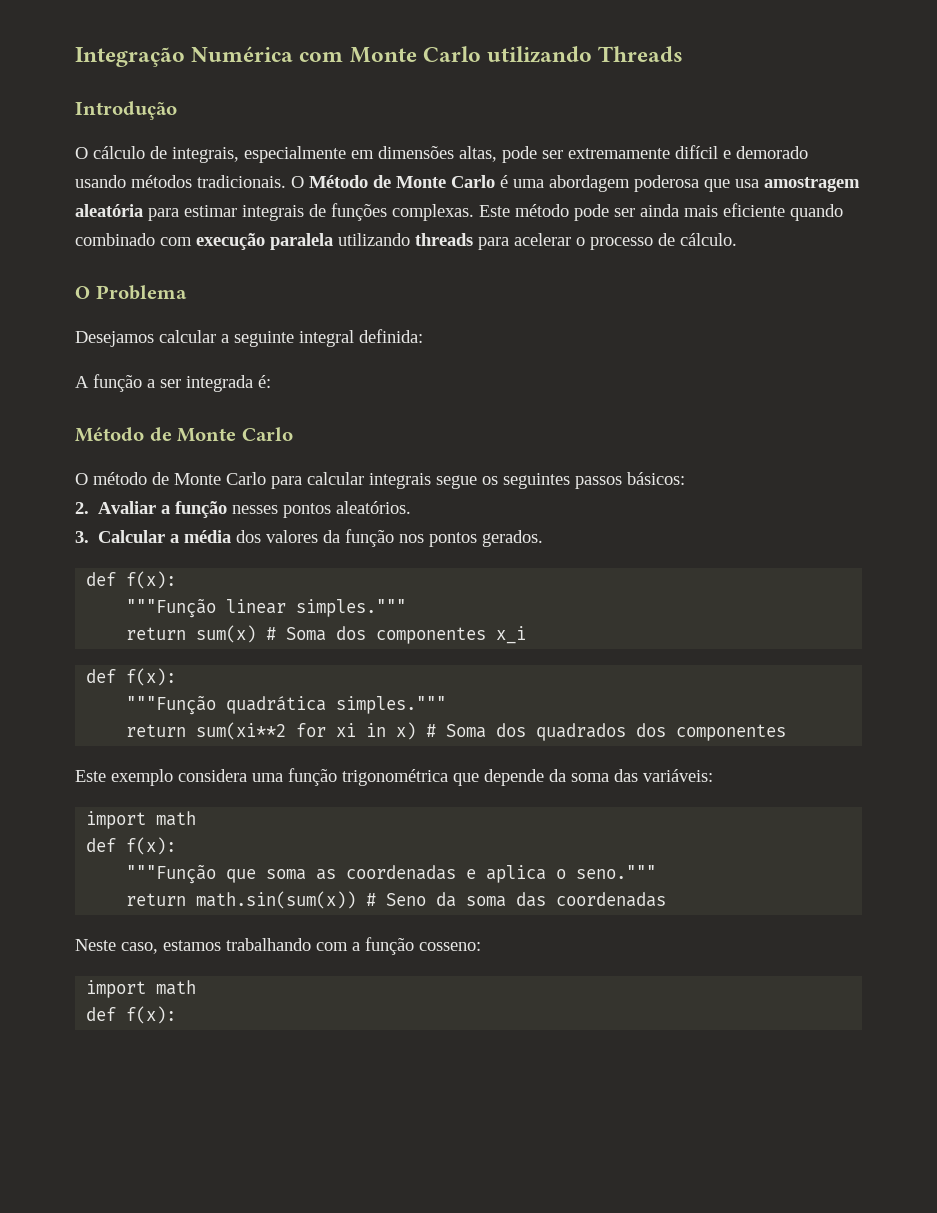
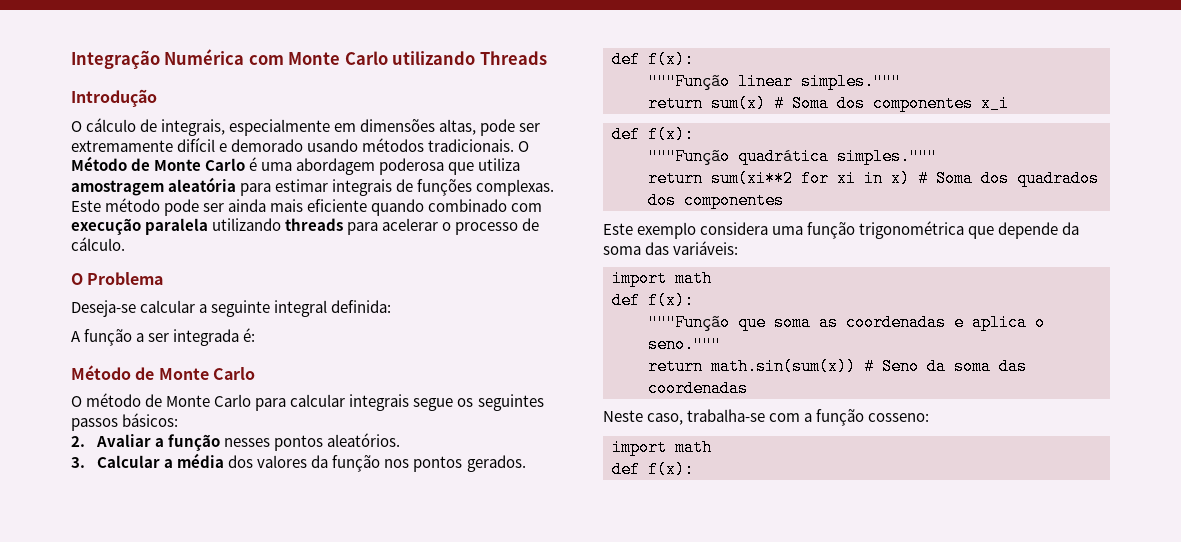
- O Método de Monte Carlo é uma abordagem poderosa que usa amostragem aleatória para estimar integrais de funções complexas.
+ O Método de Monte Carlo é uma abordagem poderosa que utiliza amostragem aleatória para estimar integrais de funções complexas.
- Desejamos calcular a seguinte integral definida:
+ Deseja-se calcular a seguinte integral definida:
- Neste caso, estamos trabalhando com a função cosseno:
+ Neste caso, trabalha-se com a função cosseno:

